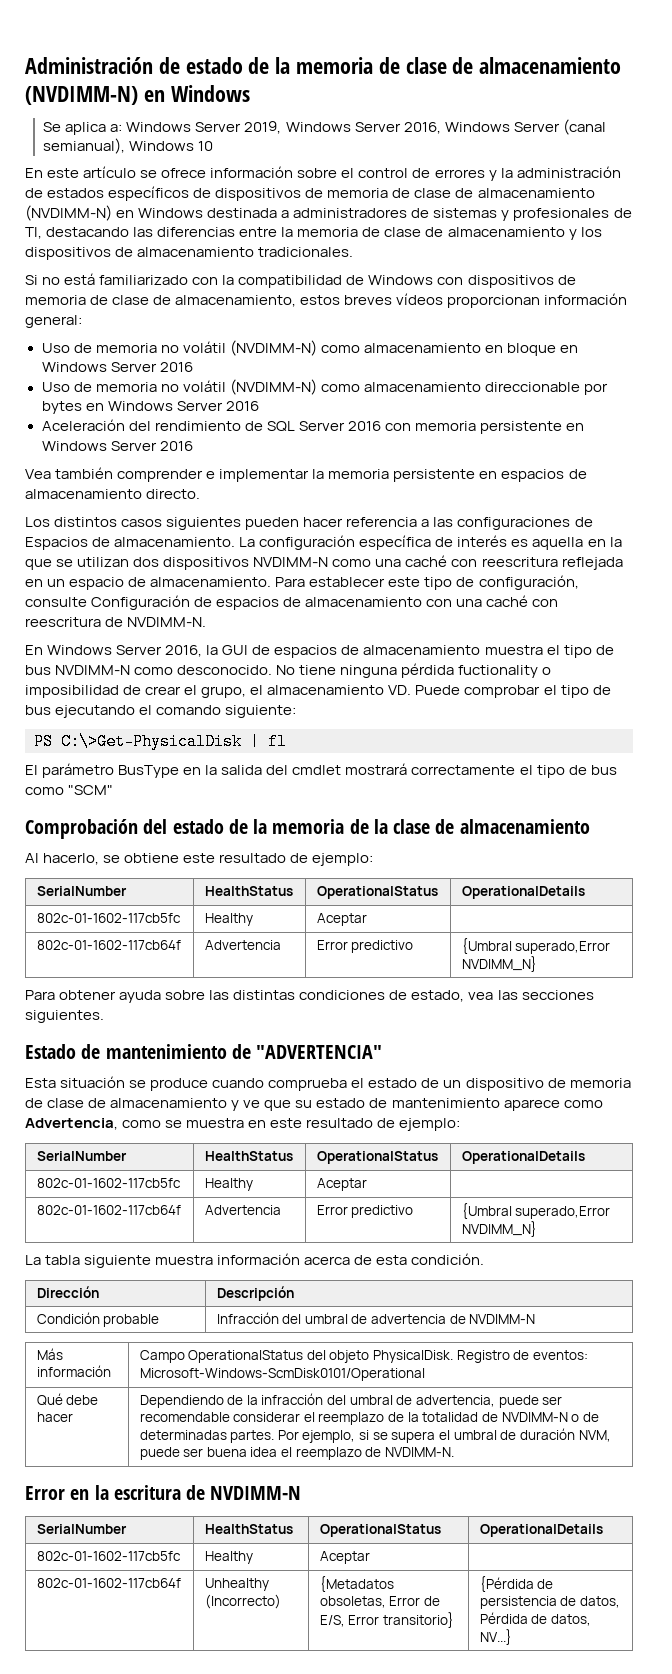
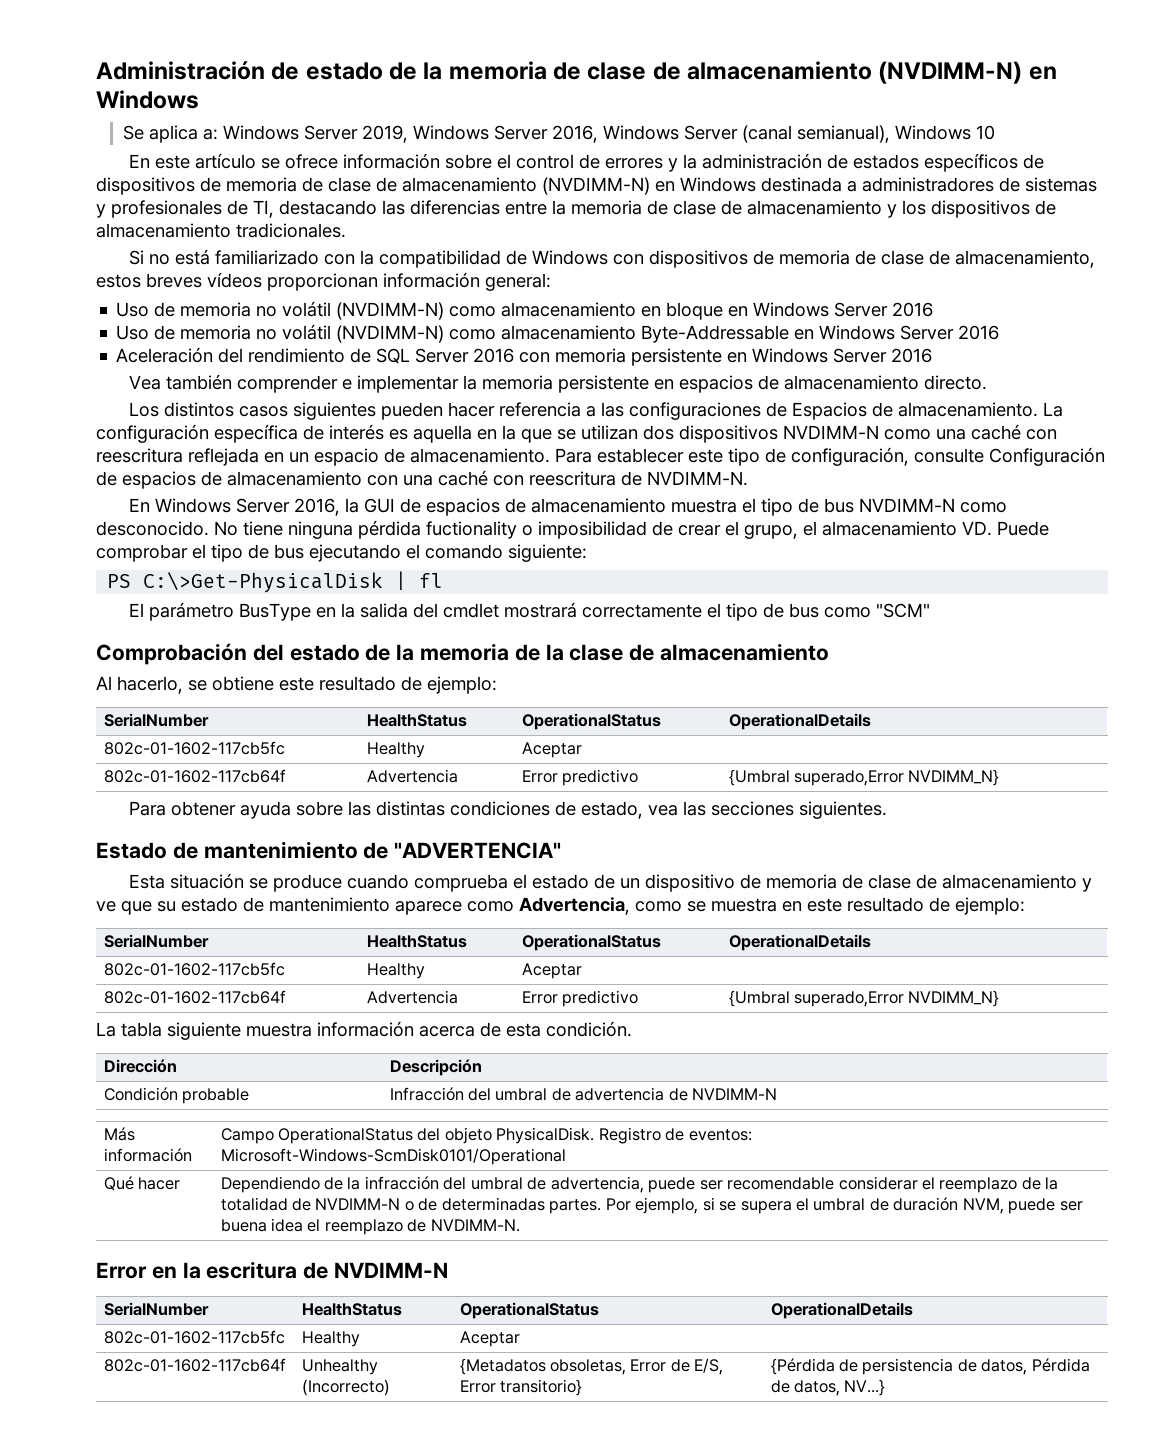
- Uso de memoria no volátil (NVDIMM-N) como almacenamiento direccionable por bytes en Windows Server 2016
+ Uso de memoria no volátil (NVDIMM-N) como almacenamiento Byte-Addressable en Windows Server 2016
- Qué debe hacer
+ Qué hacer

